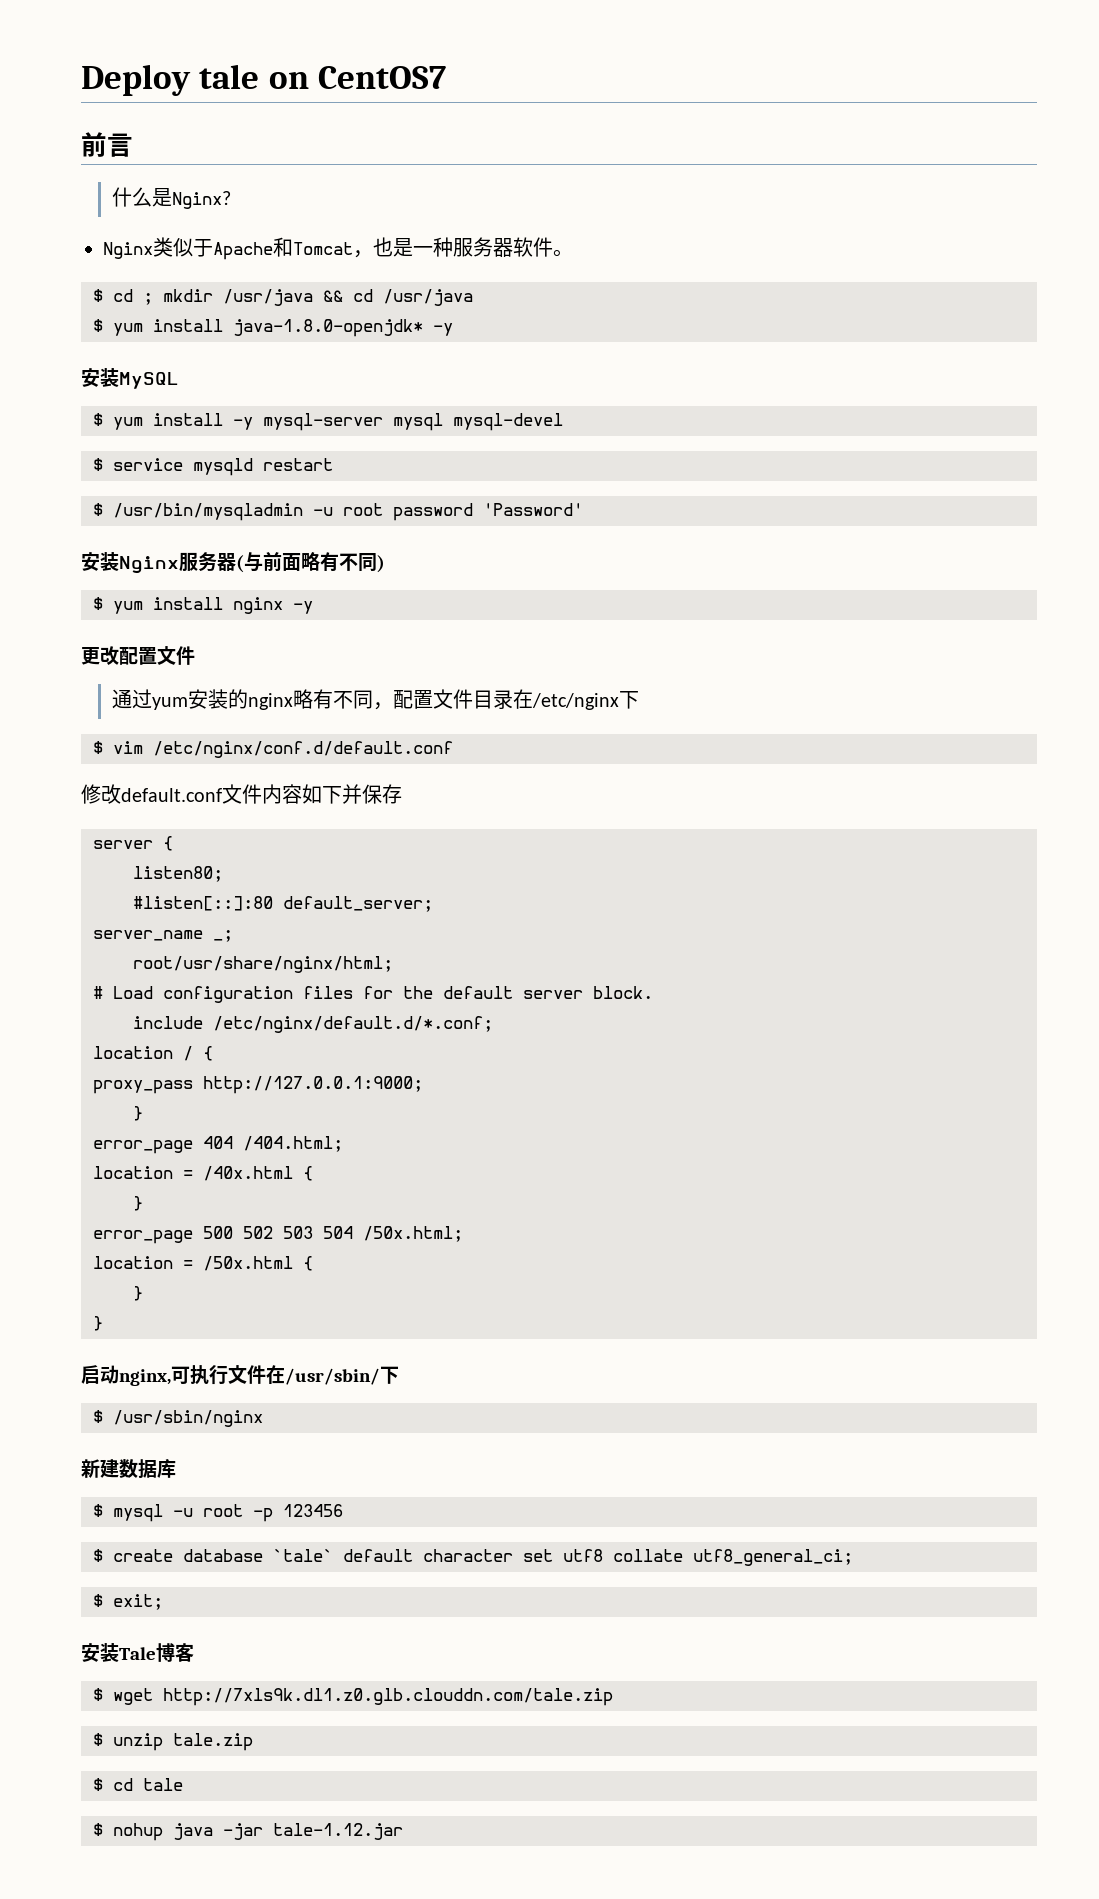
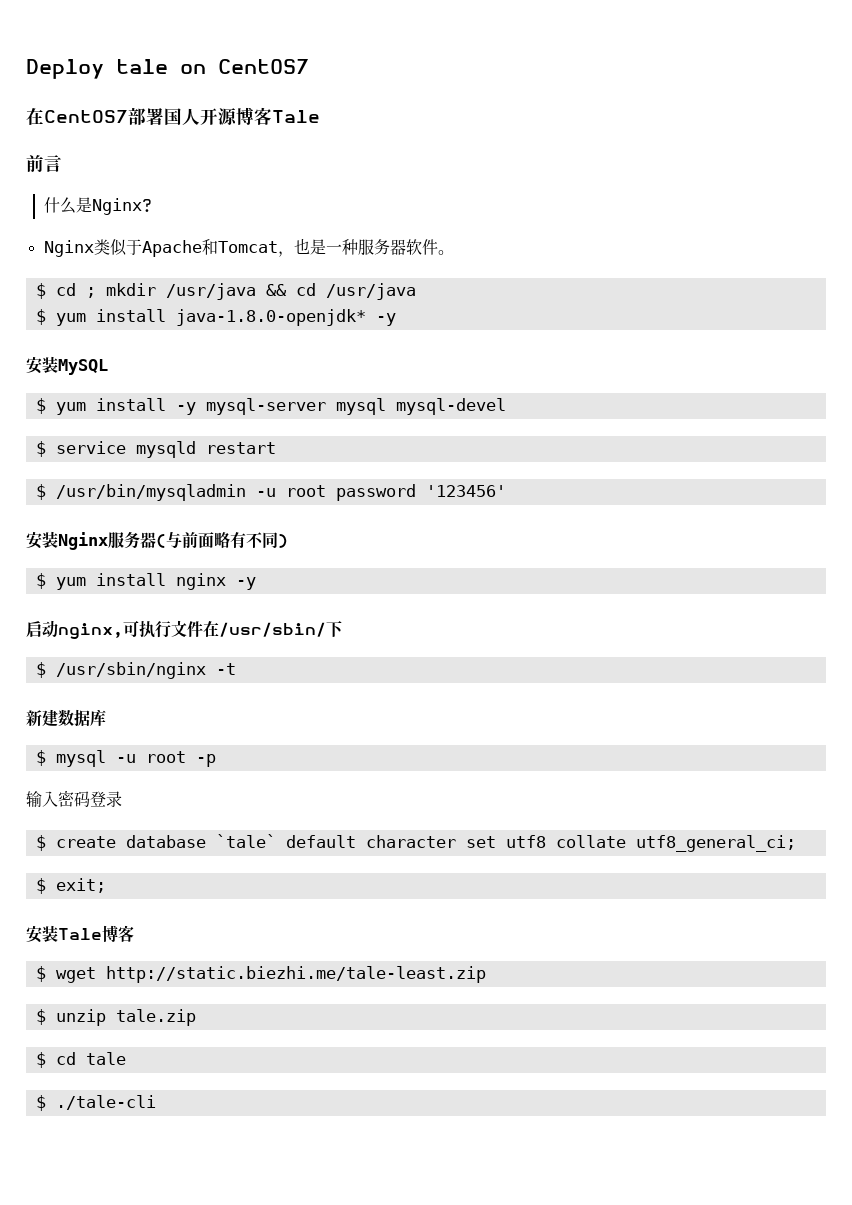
+ 在CentOS7部署国人开源博客Tale
- $ /usr/bin/mysqladmin -u root password 'Password'
+ $ /usr/bin/mysqladmin -u root password '123456'
- 更改配置文件
- 通过yum安装的nginx略有不同，配置文件目录在/etc/nginx下
- $ vim /etc/nginx/conf.d/default.conf
- 修改default.conf文件内容如下并保存
- server {
- listen80;
- #listen[::]:80 default_server;
- server_name _;
- root/usr/share/nginx/html;
- # Load configuration files for the default server block.
- include /etc/nginx/default.d/*.conf;
- location / {
- proxy_pass http://127.0.0.1:9000;
- }
- error_page 404 /404.html;
- location = /40x.html {
- }
- error_page 500 502 503 504 /50x.html;
- location = /50x.html {
- }
- }
- $ /usr/sbin/nginx
+ $ /usr/sbin/nginx -t
- $ mysql -u root -p 123456
+ $ mysql -u root -p
+ 输入密码登录
- $ wget http://7xls9k.dl1.z0.glb.clouddn.com/tale.zip
+ $ wget http://static.biezhi.me/tale-least.zip
- $ nohup java -jar tale-1.12.jar
+ $ ./tale-cli

